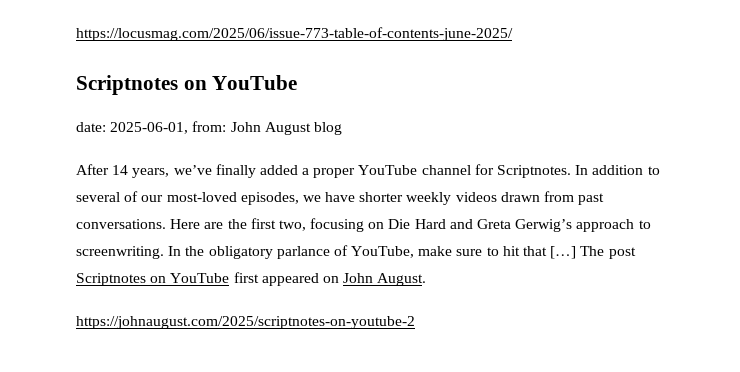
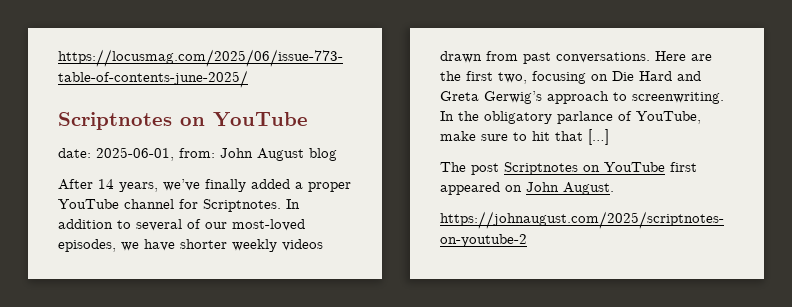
- In the obligatory parlance of YouTube, make sure to hit that […] The post Scriptnotes on YouTube first appeared on John August.
+ In the obligatory parlance of YouTube, make sure to hit that […]
+ The post Scriptnotes on YouTube first appeared on John August.

